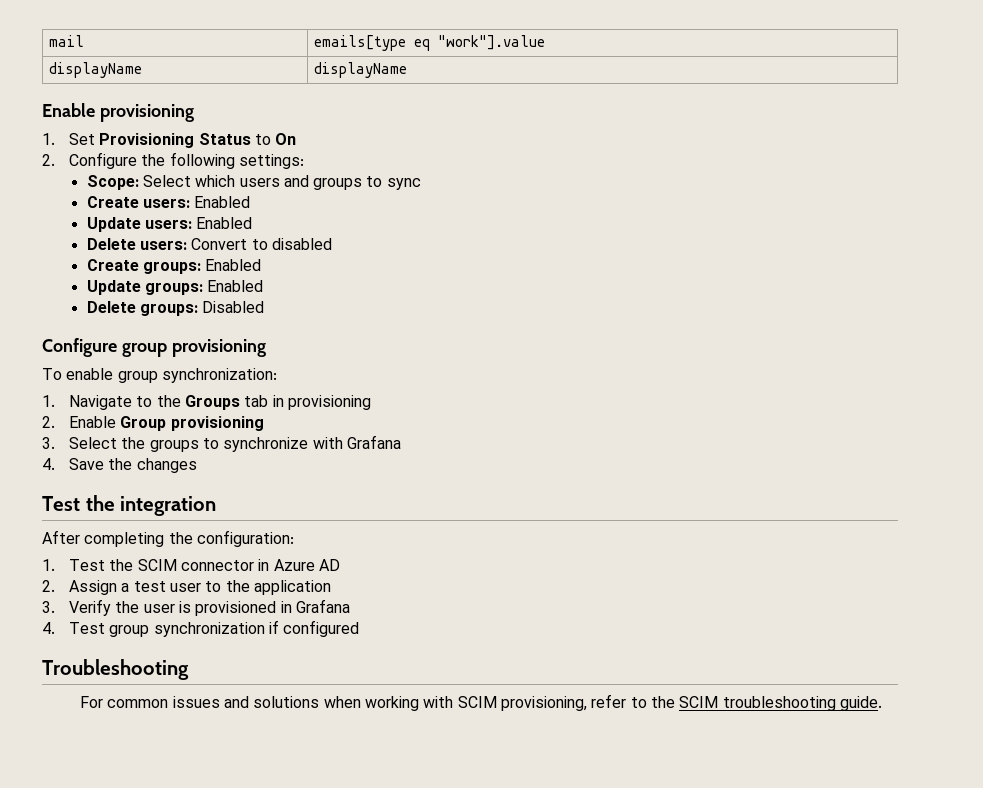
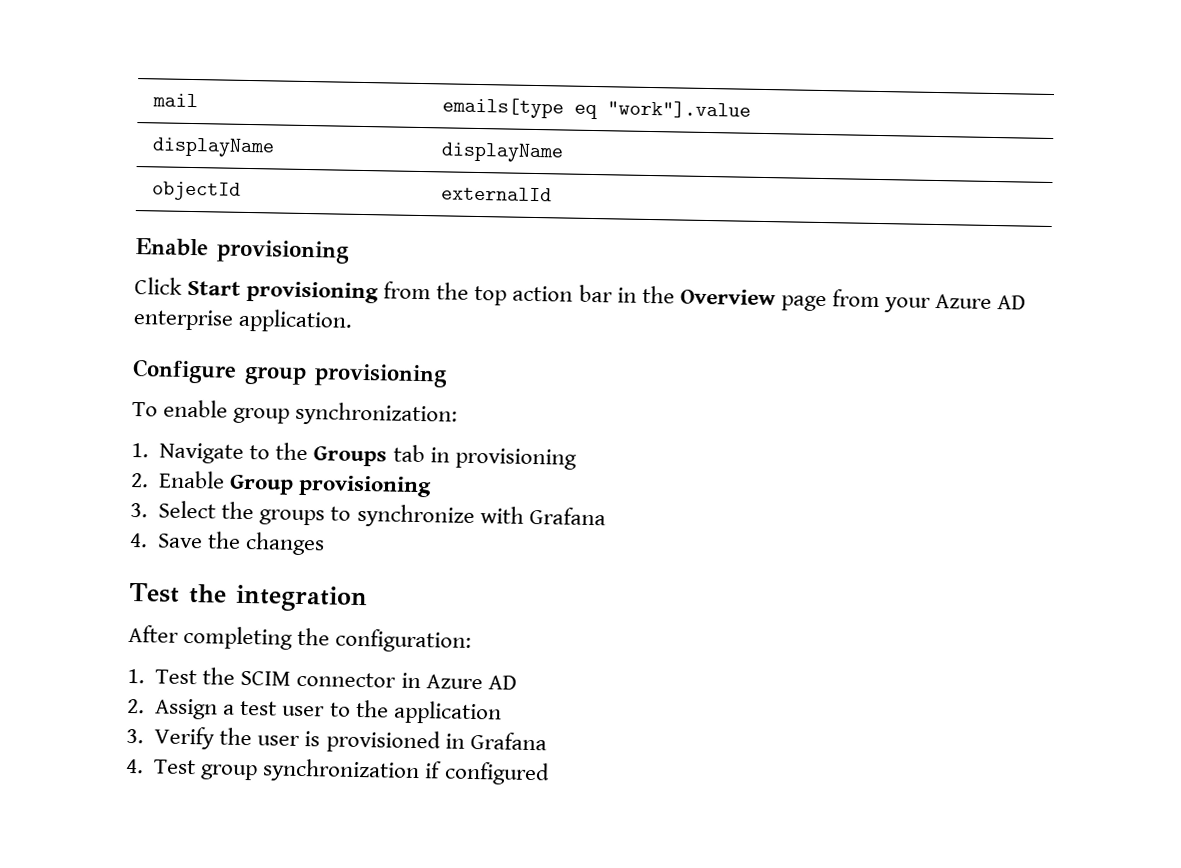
+ objectId | externalId
- 1. Set Provisioning Status to On
- 2. Configure the following settings:
- Scope: Select which users and groups to sync
- Create users: Enabled
- Update users: Enabled
- Delete users: Convert to disabled
- Create groups: Enabled
- Update groups: Enabled
- Delete groups: Disabled
+ Click Start provisioning from the top action bar in the Overview page from your Azure AD enterprise application.
- Troubleshooting
- For common issues and solutions when working with SCIM provisioning, refer to the SCIM troubleshooting guide.

